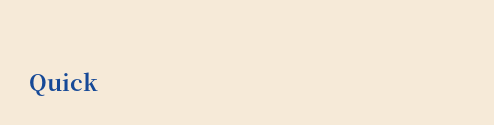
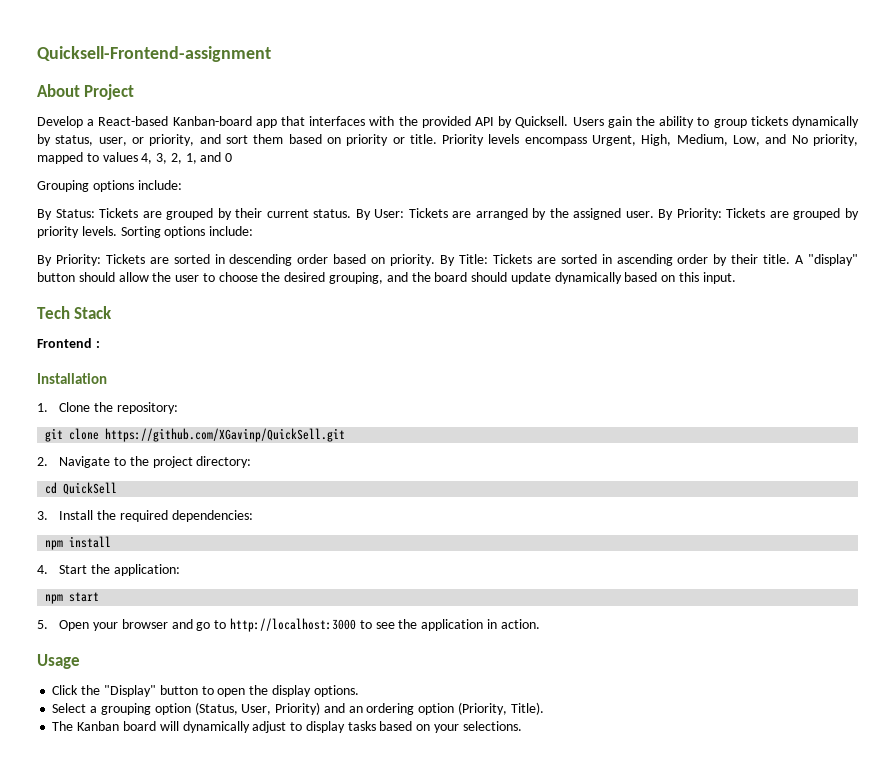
- Quick
+ Quicksell-Frontend-assignment
+ About Project
+ Develop a React-based Kanban-board app that interfaces with the provided API by Quicksell. Users gain the ability to group tickets dynamically by status, user, or priority, and sort them based on priority or title. Priority levels encompass Urgent, High, Medium, Low, and No priority, mapped to values 4, 3, 2, 1, and 0
+ Grouping options include:
+ By Status: Tickets are grouped by their current status. By User: Tickets are arranged by the assigned user. By Priority: Tickets are grouped by priority levels. Sorting options include:
+ By Priority: Tickets are sorted in descending order based on priority. By Title: Tickets are sorted in ascending order by their title. A "display" button should allow the user to choose the desired grouping, and the board should update dynamically based on this input.
+ Tech Stack
+ Frontend :
+ Installation
+ 1. Clone the repository:
+ git clone https://github.com/XGavinp/QuickSell.git
+ 2. Navigate to the project directory:
+ cd QuickSell
+ 3. Install the required dependencies:
+ npm install
+ 4. Start the application:
+ npm start
+ 5. Open your browser and go to http://localhost:3000 to see the application in action.
+ Usage
+ Click the "Display" button to open the display options.
+ Select a grouping option (Status, User, Priority) and an ordering option (Priority, Title).
+ The Kanban board will dynamically adjust to display tasks based on your selections.

